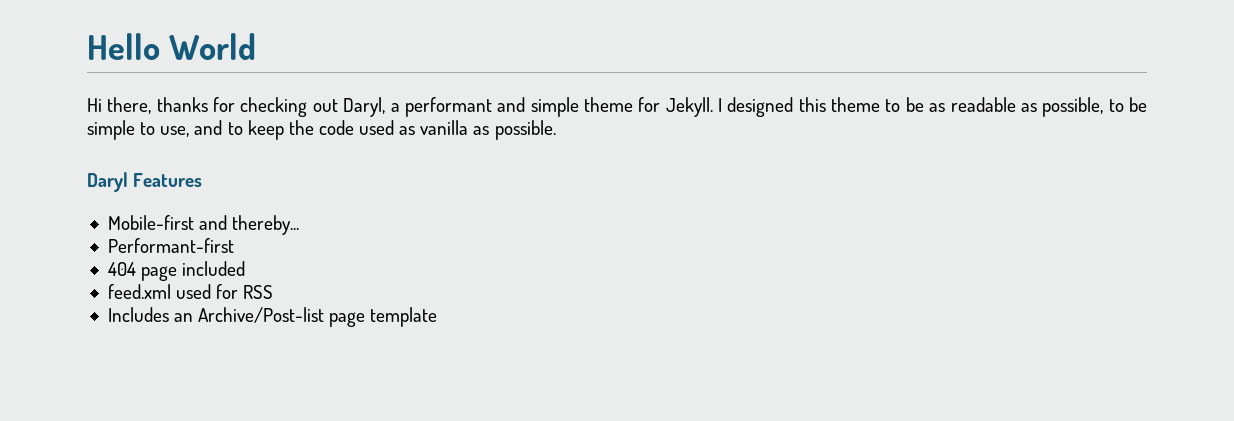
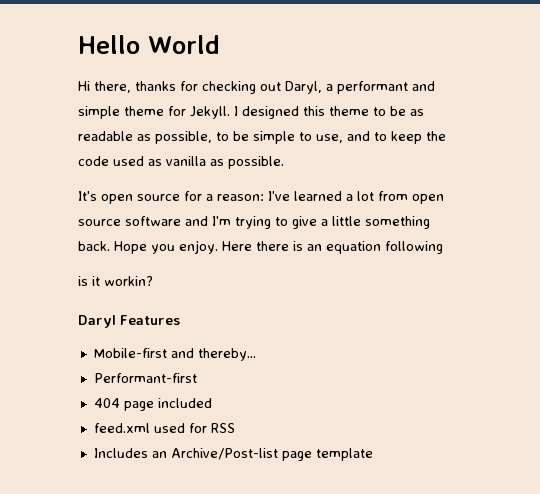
+ It's open source for a reason: I've learned a lot from open source software and I'm trying to give a little something back. Hope you enjoy. Here there is an equation following
+ is it workin?

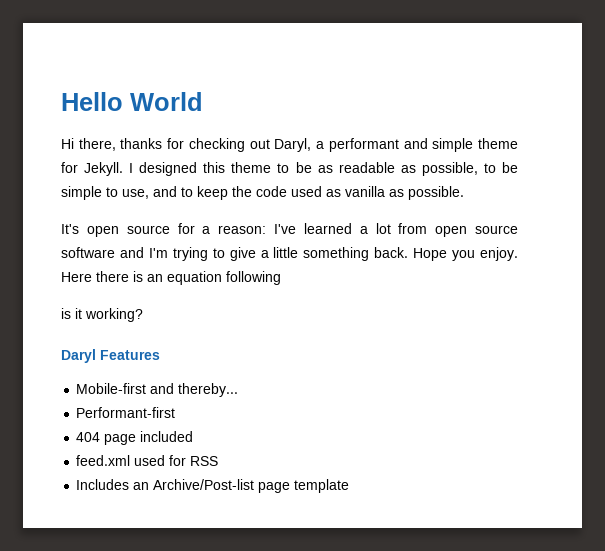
- is it workin?
+ is it working?

